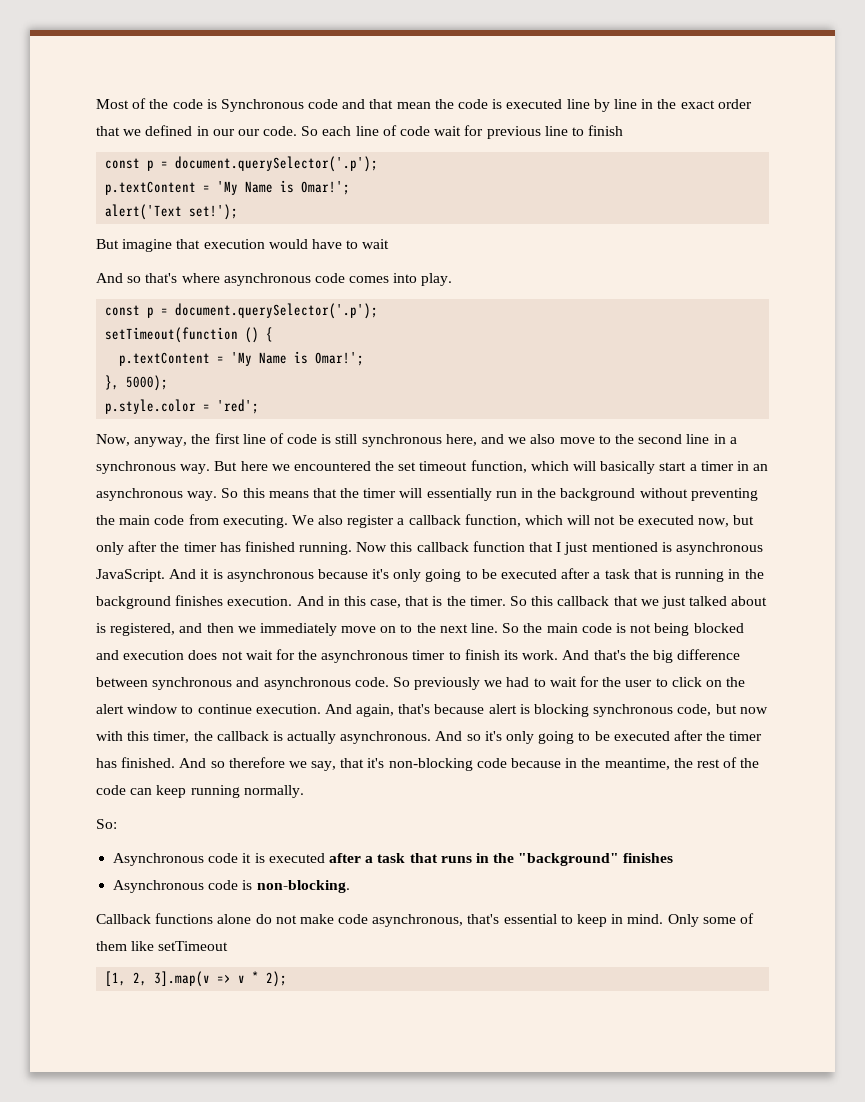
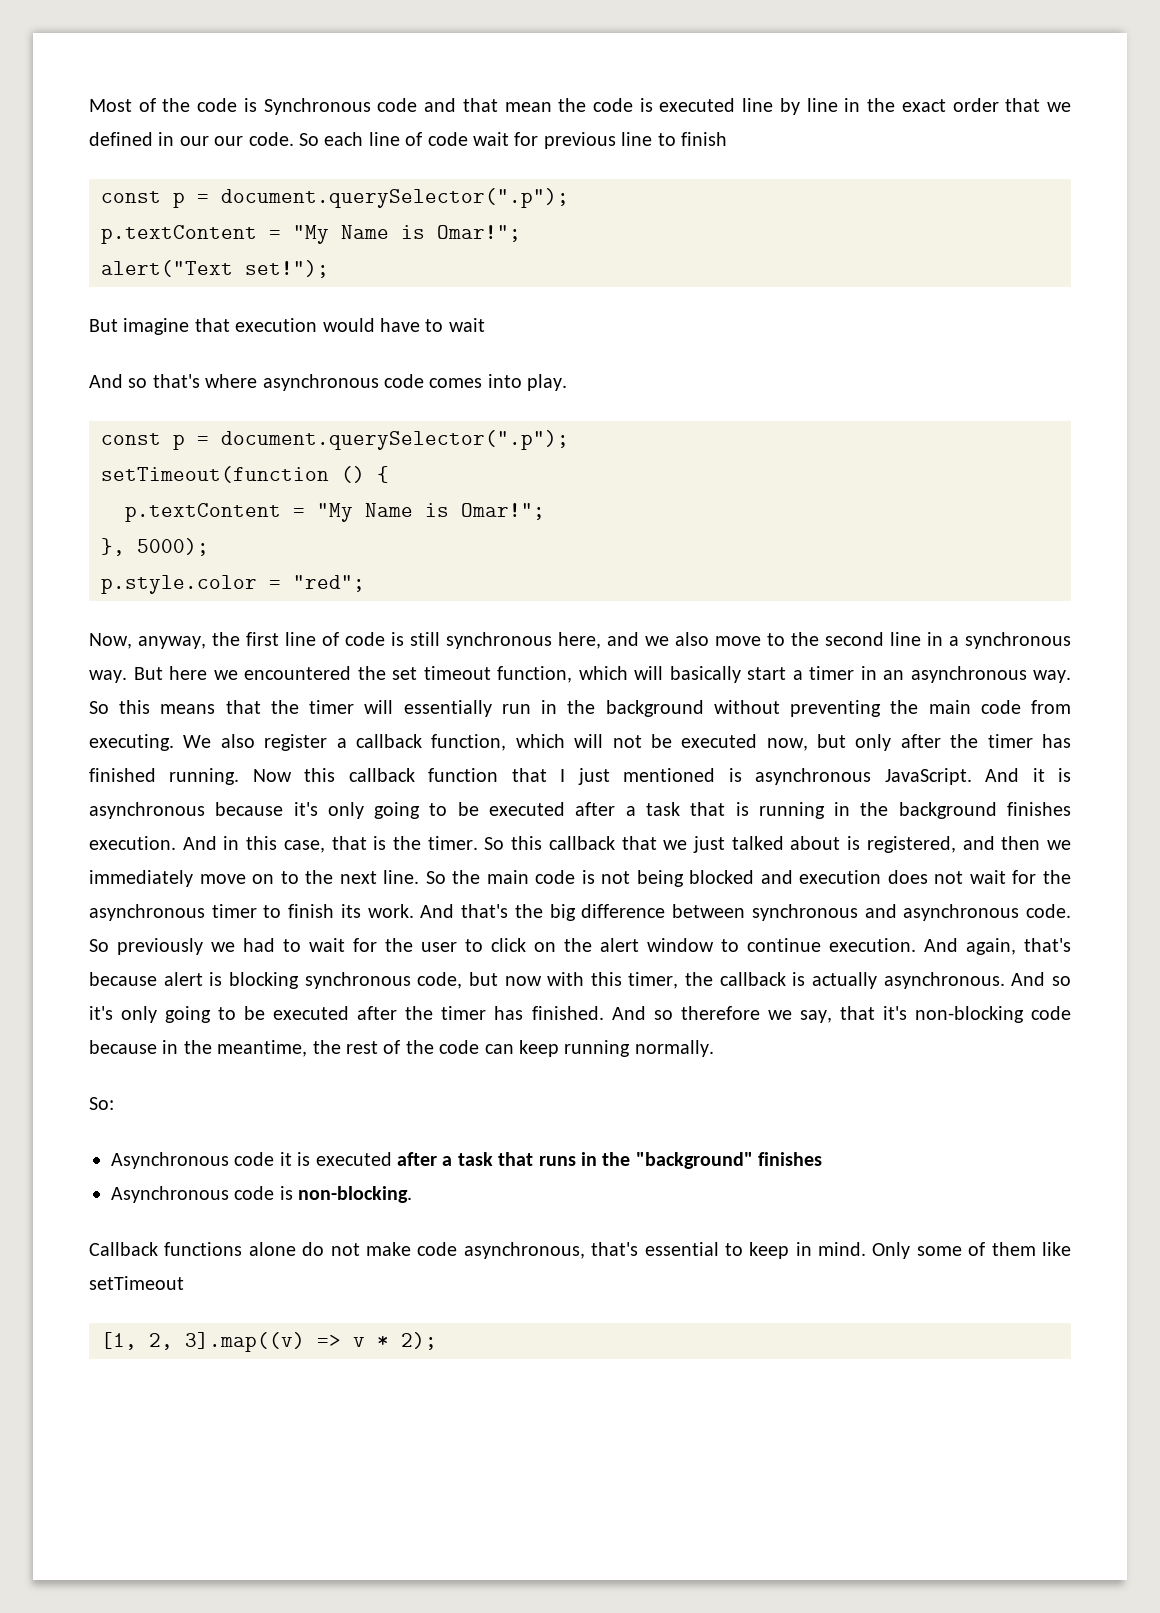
  So each line of code wait for previous line to finish
- const p = document.querySelector('.p');
- p.textContent = 'My Name is Omar!';
- alert('Text set!');
+ const p = document.querySelector(".p");
+ p.textContent = "My Name is Omar!";
+ alert("Text set!");
  And so that's where asynchronous code comes into play.
- const p = document.querySelector('.p');
+ const p = document.querySelector(".p");
  setTimeout(function () {
- p.textContent = 'My Name is Omar!';
+ p.textContent = "My Name is Omar!";
- p.style.color = 'red';
+ p.style.color = "red";
- [1, 2, 3].map(v => v * 2);
+ [1, 2, 3].map((v) => v * 2);

